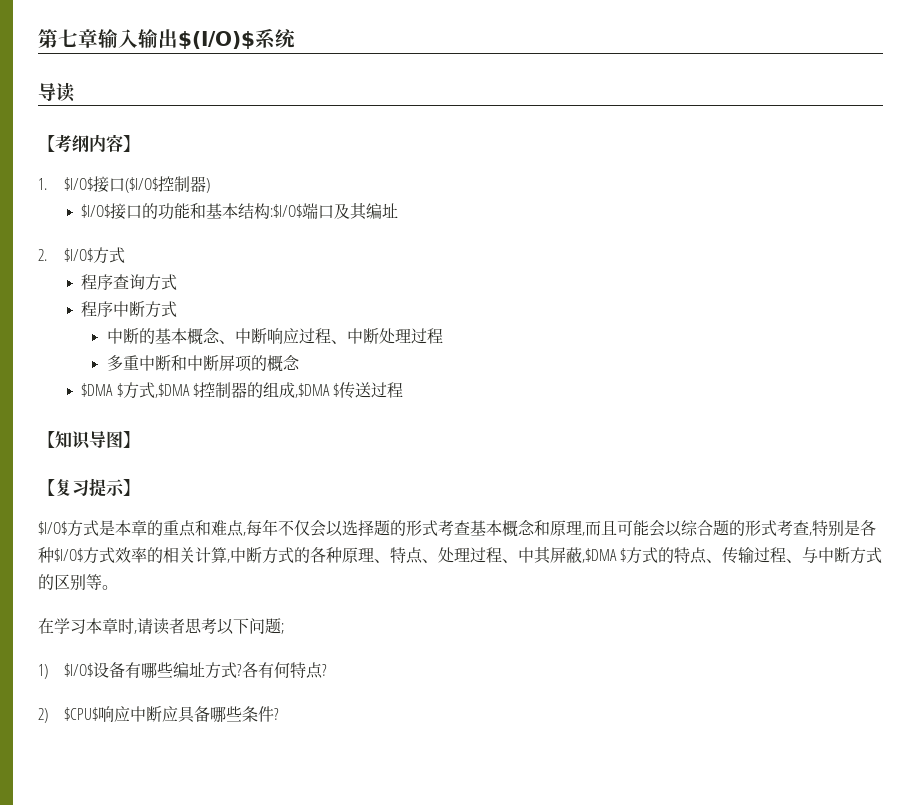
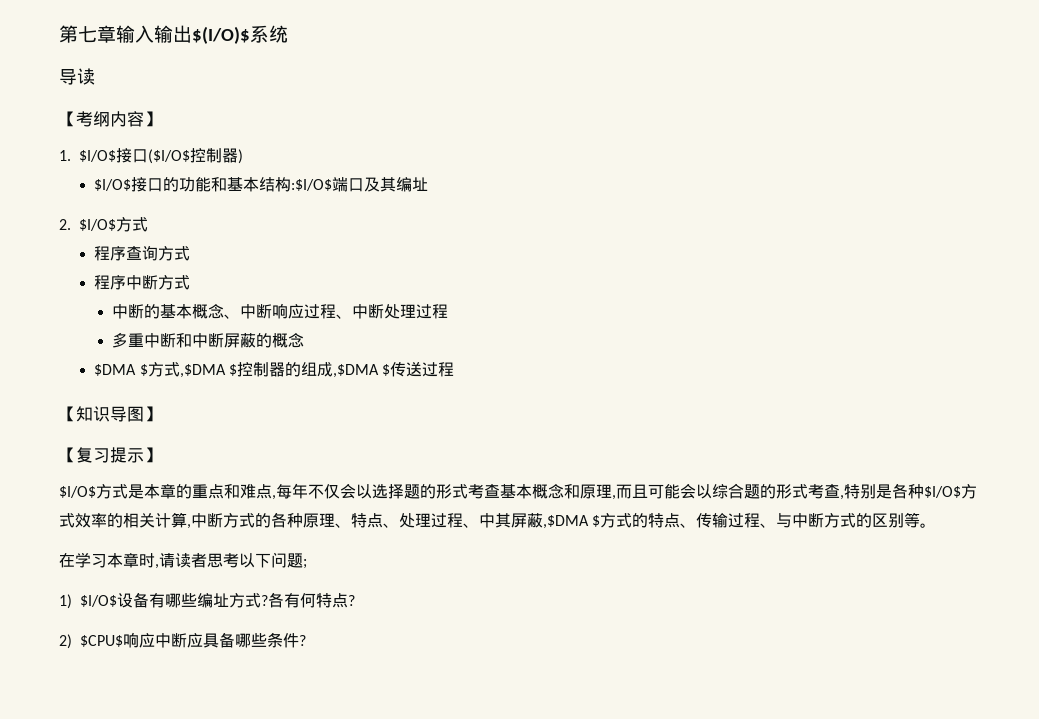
- 多重中断和中断屏项的概念
+ 多重中断和中断屏蔽的概念

